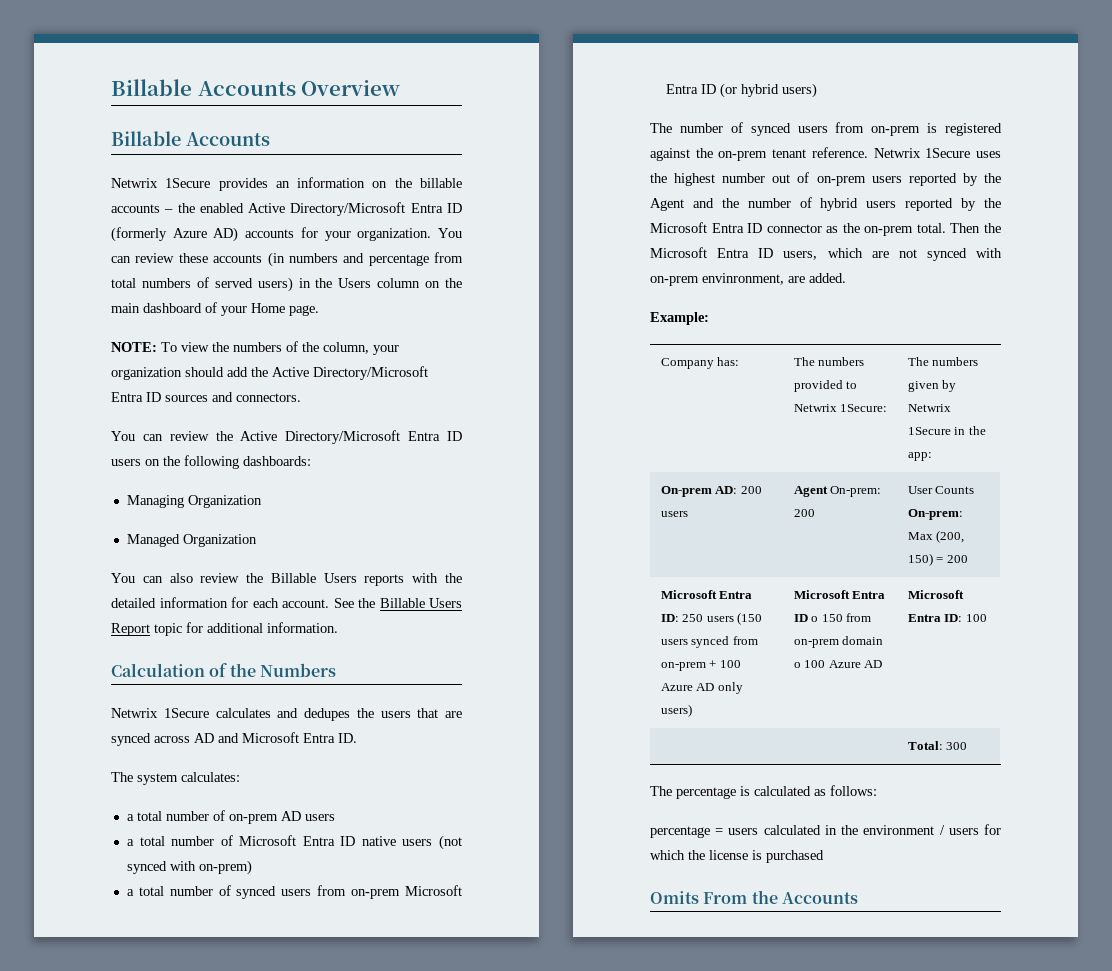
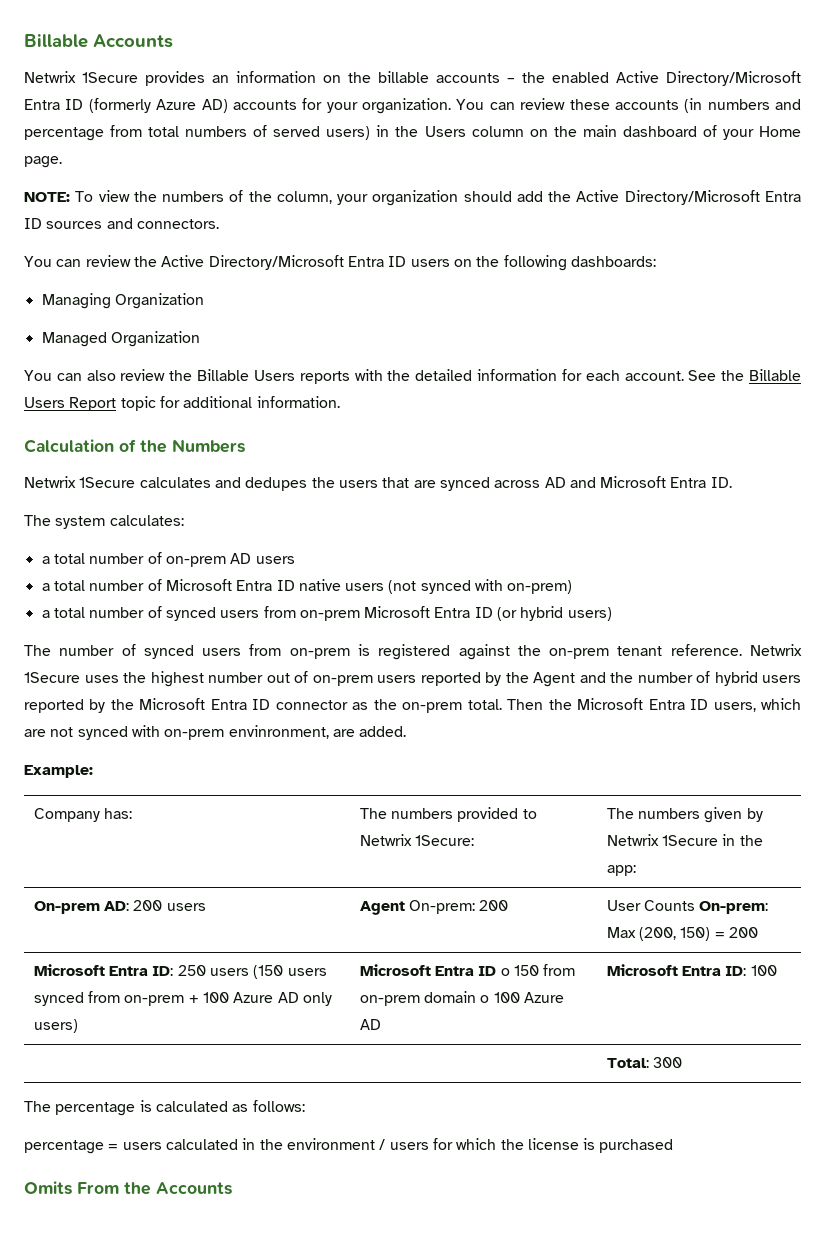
- Billable Accounts Overview

